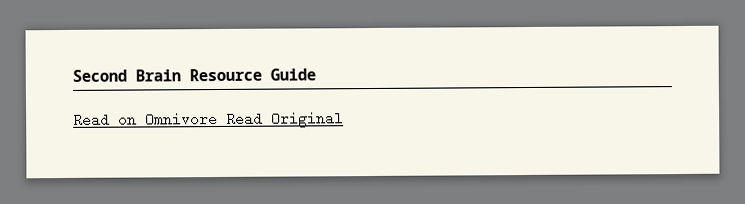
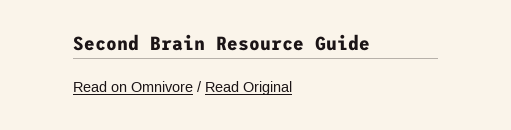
- Read on Omnivore Read Original
+ Read on Omnivore / Read Original

